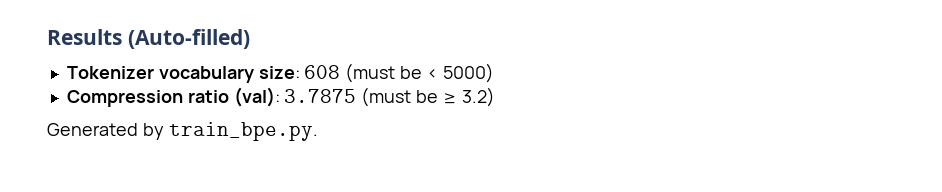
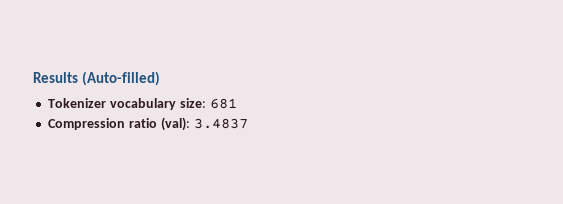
- Tokenizer vocabulary size: 608 (must be < 5000)
- Compression ratio (val): 3.7875 (must be ≥ 3.2)
- Generated by train_bpe.py.
+ Tokenizer vocabulary size: 681
+ Compression ratio (val): 3.4837

